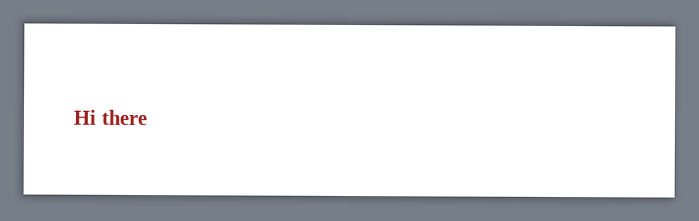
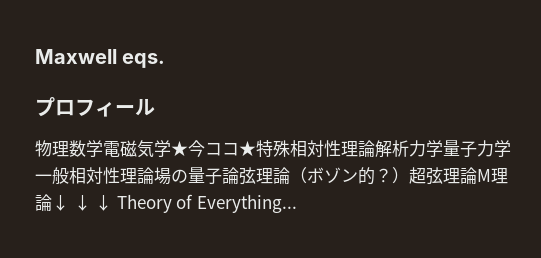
- Hi there
+ Maxwell eqs.
+ プロフィール
+ 物理数学電磁気学★今ココ★特殊相対性理論解析力学量子力学一般相対性理論場の量子論弦理論（ボゾン的？）超弦理論M理論↓ ↓ ↓ Theory of Everything...

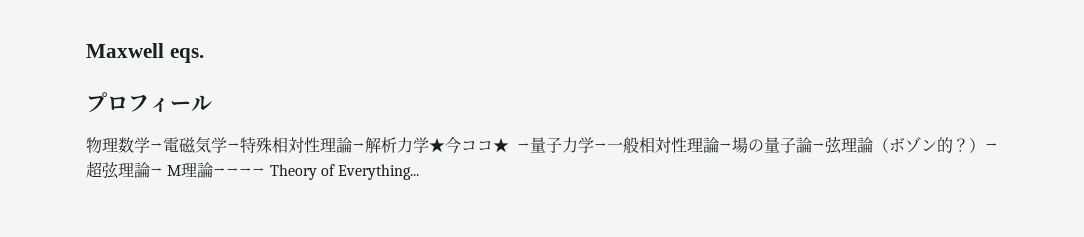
- 物理数学電磁気学★今ココ★特殊相対性理論解析力学量子力学一般相対性理論場の量子論弦理論（ボゾン的？）超弦理論M理論↓ ↓ ↓ Theory of Everything...
+ 物理数学→電磁気学→特殊相対性理論→解析力学★今ココ★ →量子力学→一般相対性理論→場の量子論→弦理論（ボゾン的？）→超弦理論→ M理論→→→→ Theory of Everything...

